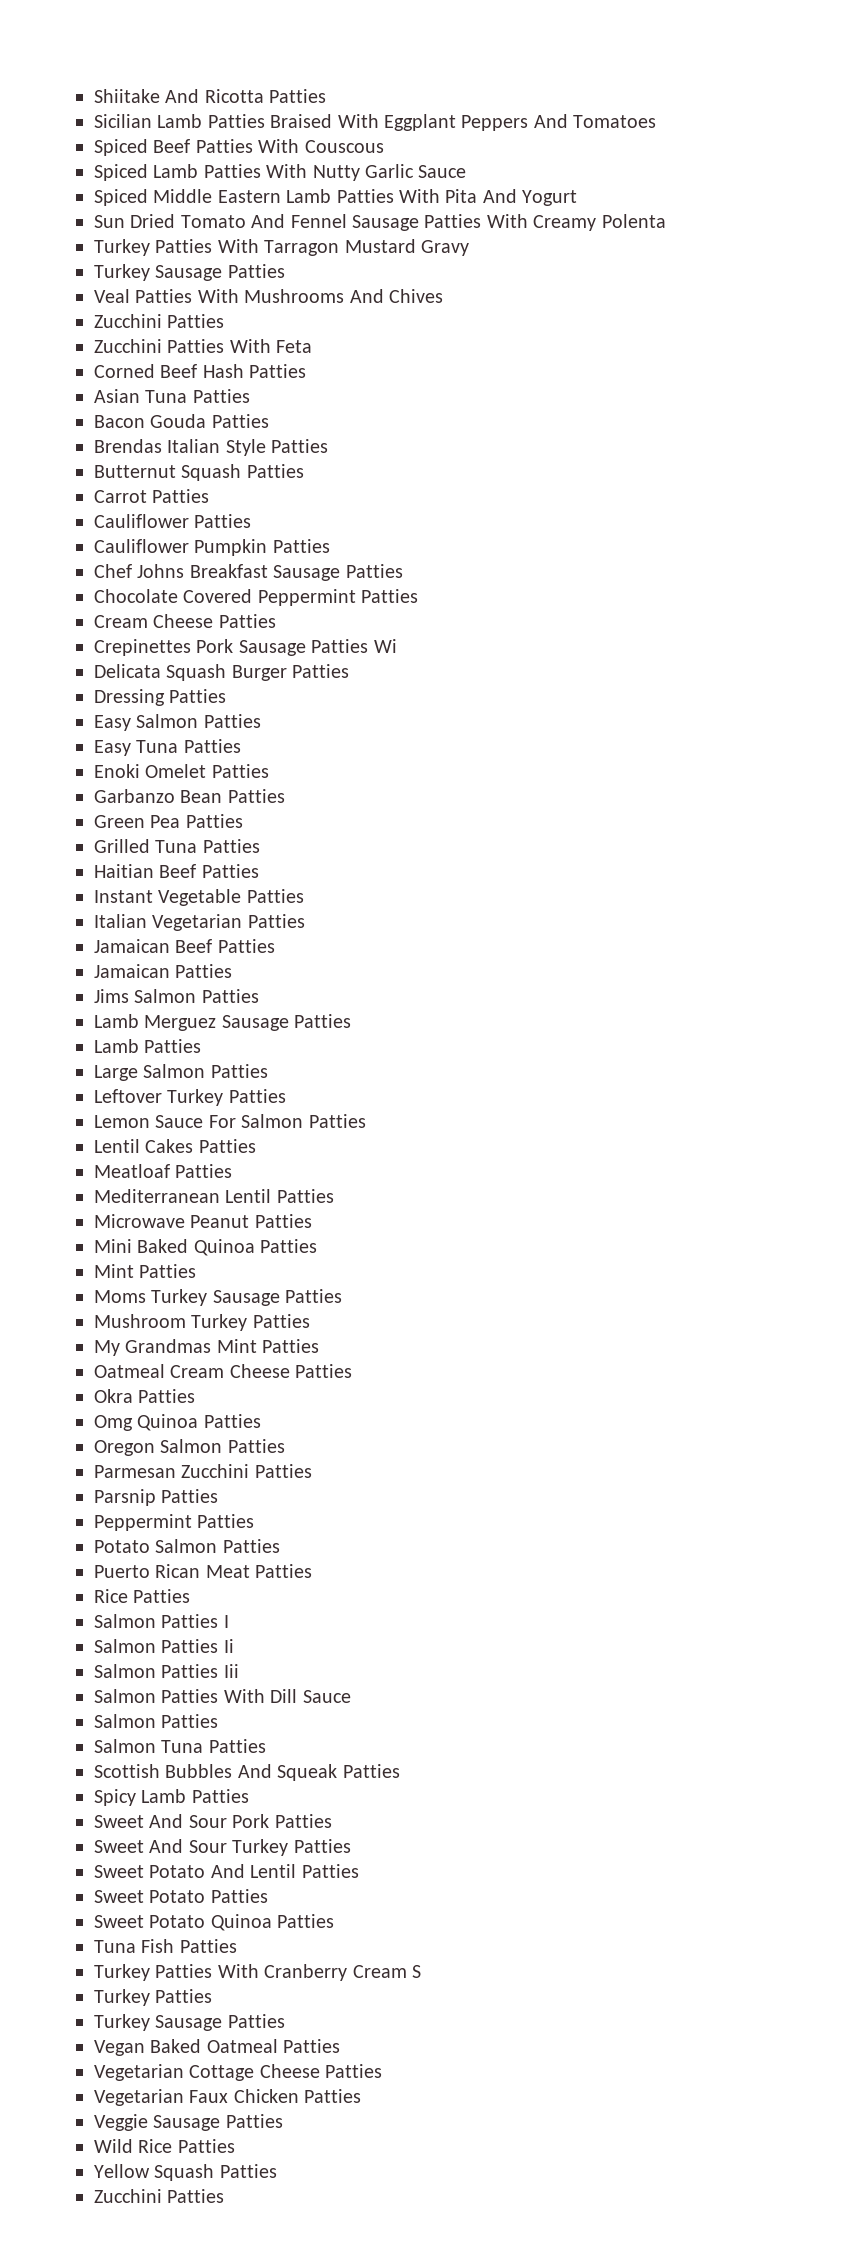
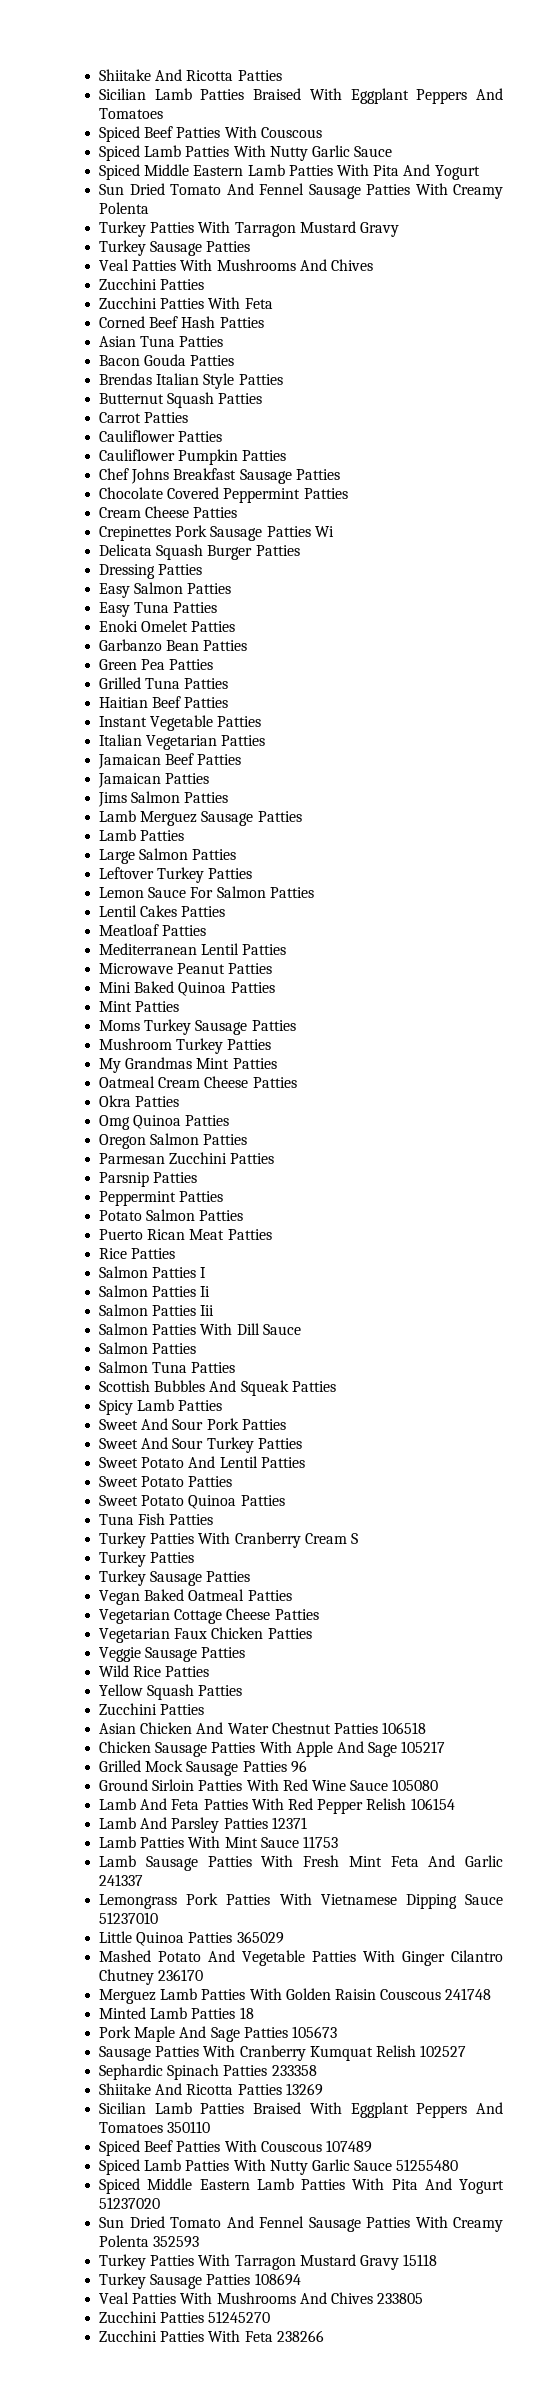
+ Asian Chicken And Water Chestnut Patties 106518
+ Chicken Sausage Patties With Apple And Sage 105217
+ Grilled Mock Sausage Patties 96
+ Ground Sirloin Patties With Red Wine Sauce 105080
+ Lamb And Feta Patties With Red Pepper Relish 106154
+ Lamb And Parsley Patties 12371
+ Lamb Patties With Mint Sauce 11753
+ Lamb Sausage Patties With Fresh Mint Feta And Garlic 241337
+ Lemongrass Pork Patties With Vietnamese Dipping Sauce 51237010
+ Little Quinoa Patties 365029
+ Mashed Potato And Vegetable Patties With Ginger Cilantro Chutney 236170
+ Merguez Lamb Patties With Golden Raisin Couscous 241748
+ Minted Lamb Patties 18
+ Pork Maple And Sage Patties 105673
+ Sausage Patties With Cranberry Kumquat Relish 102527
+ Sephardic Spinach Patties 233358
+ Shiitake And Ricotta Patties 13269
+ Sicilian Lamb Patties Braised With Eggplant Peppers And Tomatoes 350110
+ Spiced Beef Patties With Couscous 107489
+ Spiced Lamb Patties With Nutty Garlic Sauce 51255480
+ Spiced Middle Eastern Lamb Patties With Pita And Yogurt 51237020
+ Sun Dried Tomato And Fennel Sausage Patties With Creamy Polenta 352593
+ Turkey Patties With Tarragon Mustard Gravy 15118
+ Turkey Sausage Patties 108694
+ Veal Patties With Mushrooms And Chives 233805
+ Zucchini Patties 51245270
+ Zucchini Patties With Feta 238266

